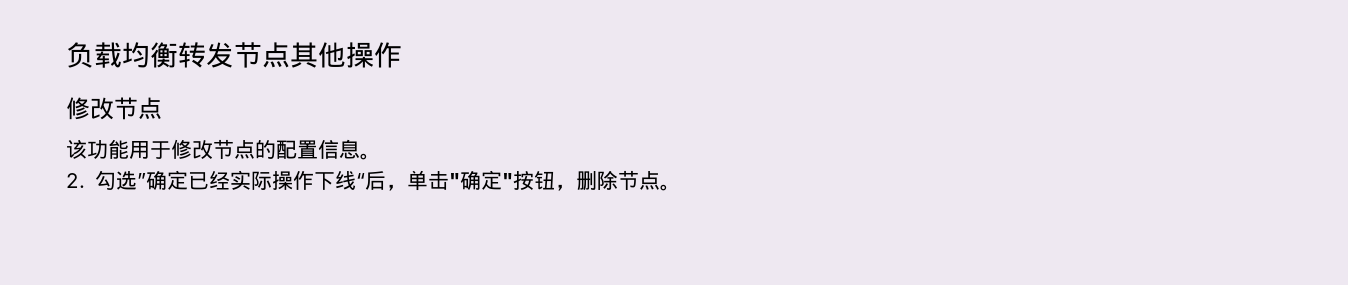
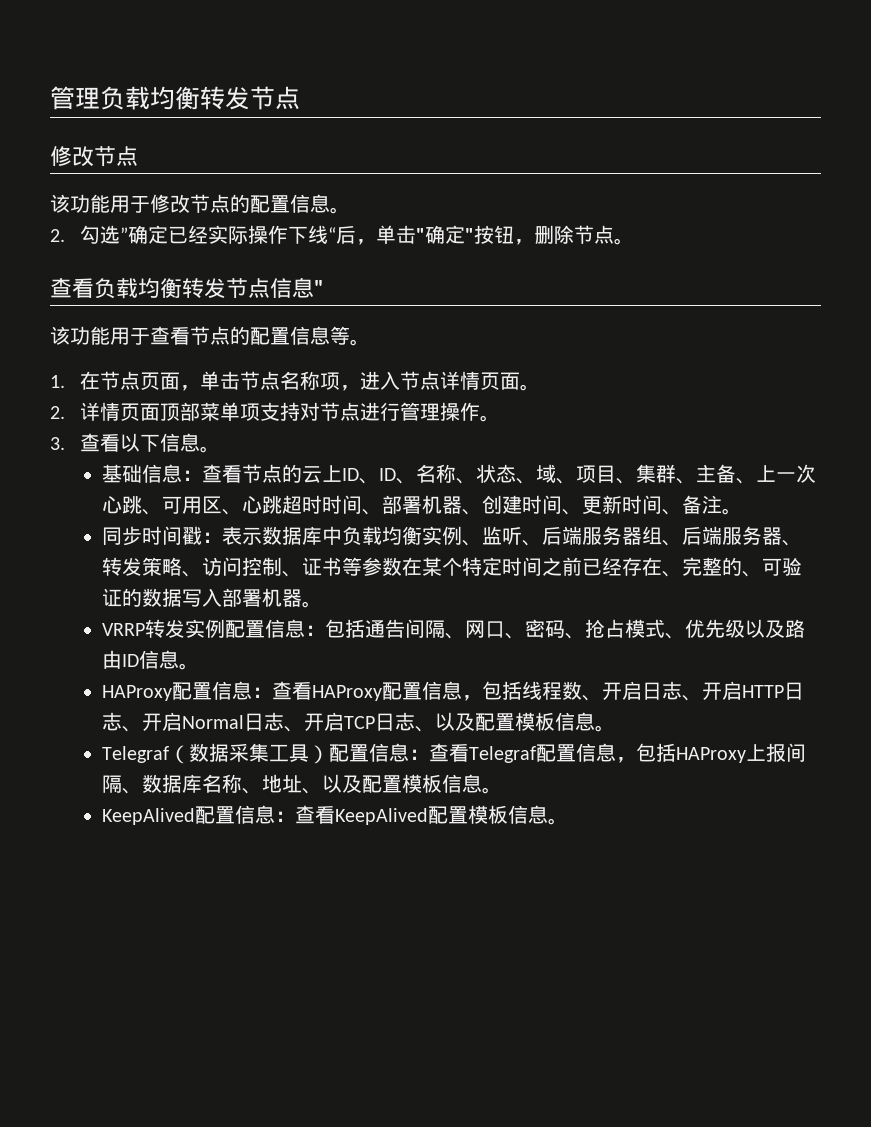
- 负载均衡转发节点其他操作
+ 管理负载均衡转发节点
+ 查看负载均衡转发节点信息"
+ 该功能用于查看节点的配置信息等。
+ 1.在节点页面，单击节点名称项，进入节点详情页面。
+ 2.详情页面顶部菜单项支持对节点进行管理操作。
+ 3.查看以下信息。
+ 基础信息：查看节点的云上ID、ID、名称、状态、域、项目、集群、主备、上一次心跳、可用区、心跳超时时间、部署机器、创建时间、更新时间、备注。
+ 同步时间戳：表示数据库中负载均衡实例、监听、后端服务器组、后端服务器、转发策略、访问控制、证书等参数在某个特定时间之前已经存在、完整的、可验证的数据写入部署机器。
+ VRRP转发实例配置信息：包括通告间隔、网口、密码、抢占模式、优先级以及路由ID信息。
+ HAProxy配置信息：查看HAProxy配置信息，包括线程数、开启日志、开启HTTP日志、开启Normal日志、开启TCP日志、以及配置模板信息。
+ Telegraf（数据采集工具）配置信息：查看Telegraf配置信息，包括HAProxy上报间隔、数据库名称、地址、以及配置模板信息。
+ KeepAlived配置信息：查看KeepAlived配置模板信息。

